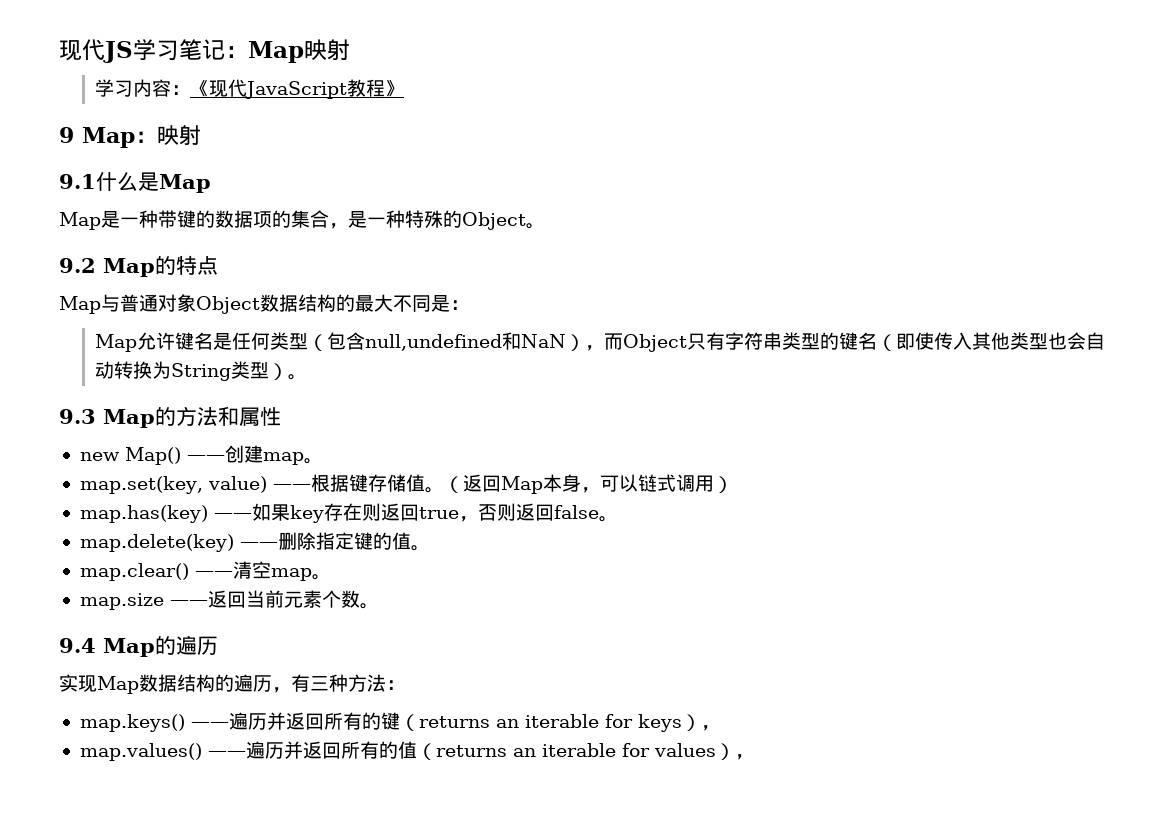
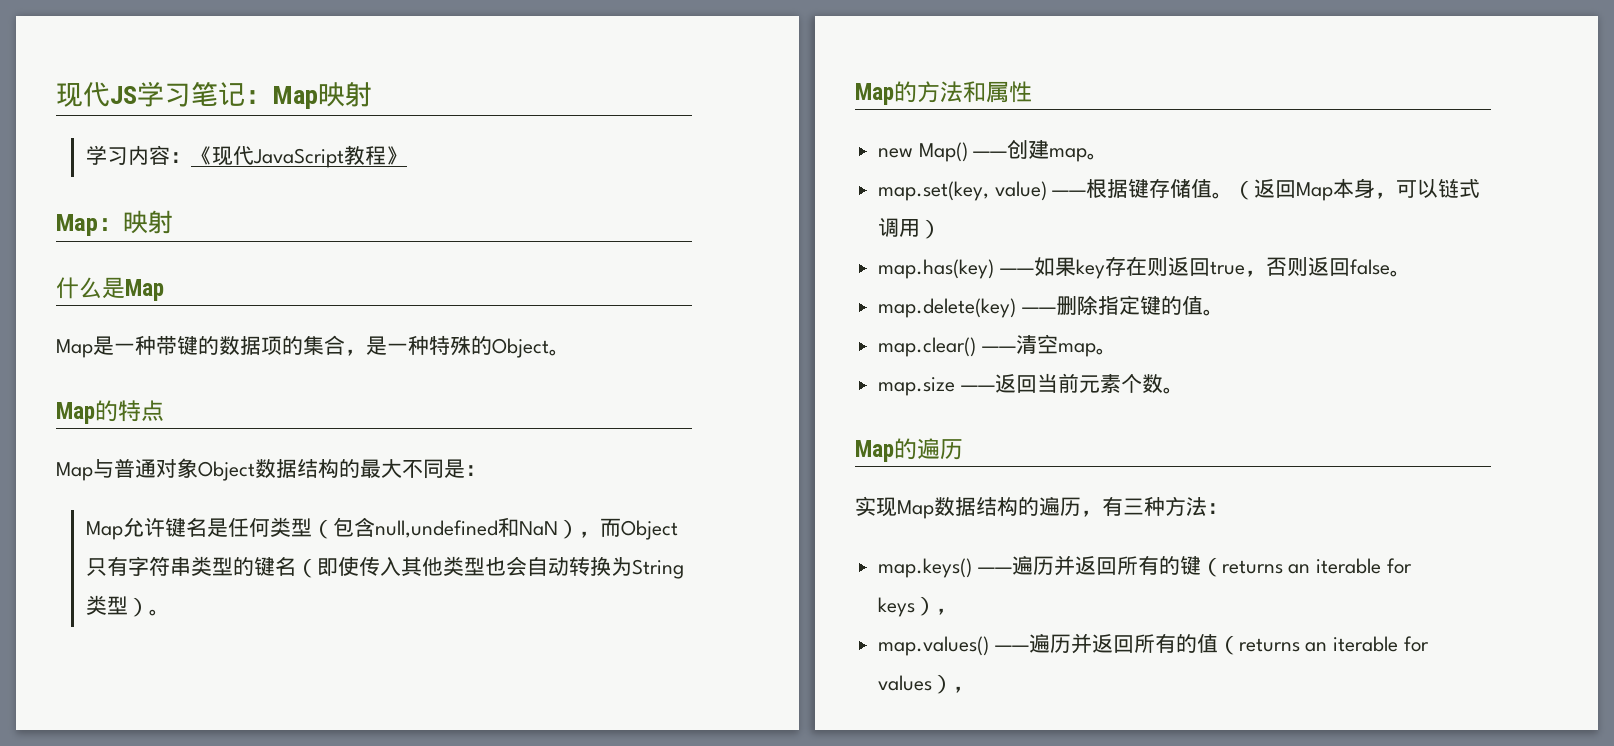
- 9 Map：映射
+ Map：映射
- 9.1什么是Map
+ 什么是Map
- 9.2 Map的特点
+ Map的特点
- 9.3 Map的方法和属性
+ Map的方法和属性
- 9.4 Map的遍历
+ Map的遍历

